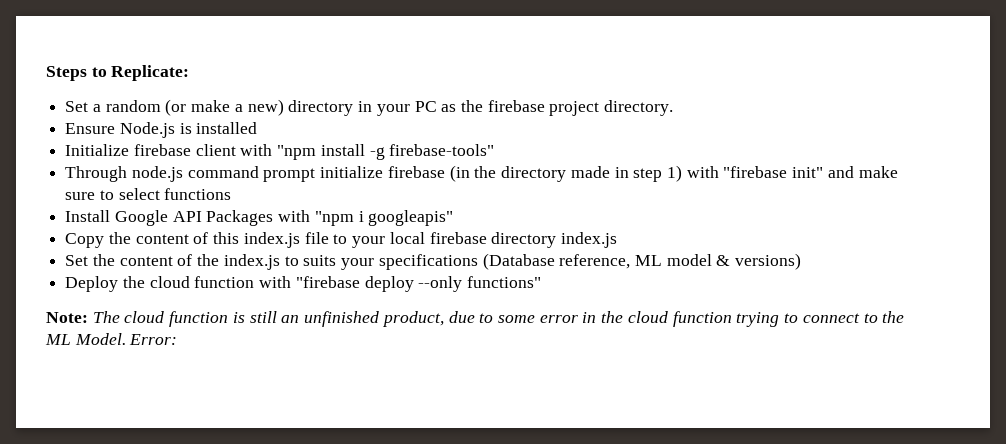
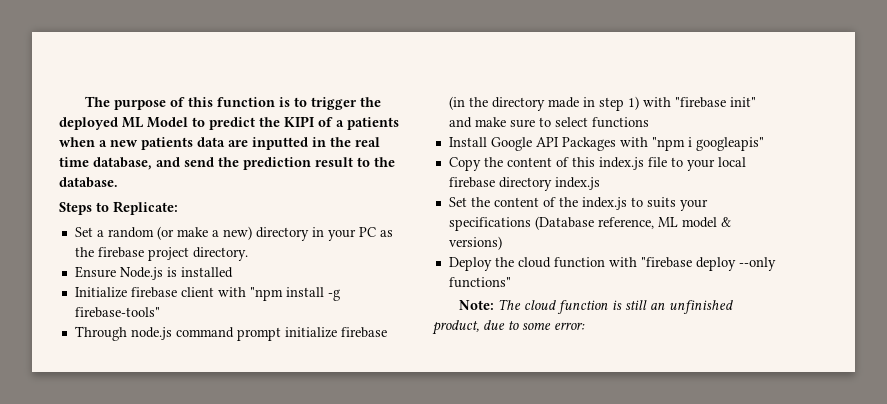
+ The purpose of this function is to trigger the deployed ML Model to predict the KIPI of a patients when a new patients data are inputted in the real time database, and send the prediction result to the database.
- Note: The cloud function is still an unfinished product, due to some error in the cloud function trying to connect to the ML Model. Error:
+ Note: The cloud function is still an unfinished product, due to some error:

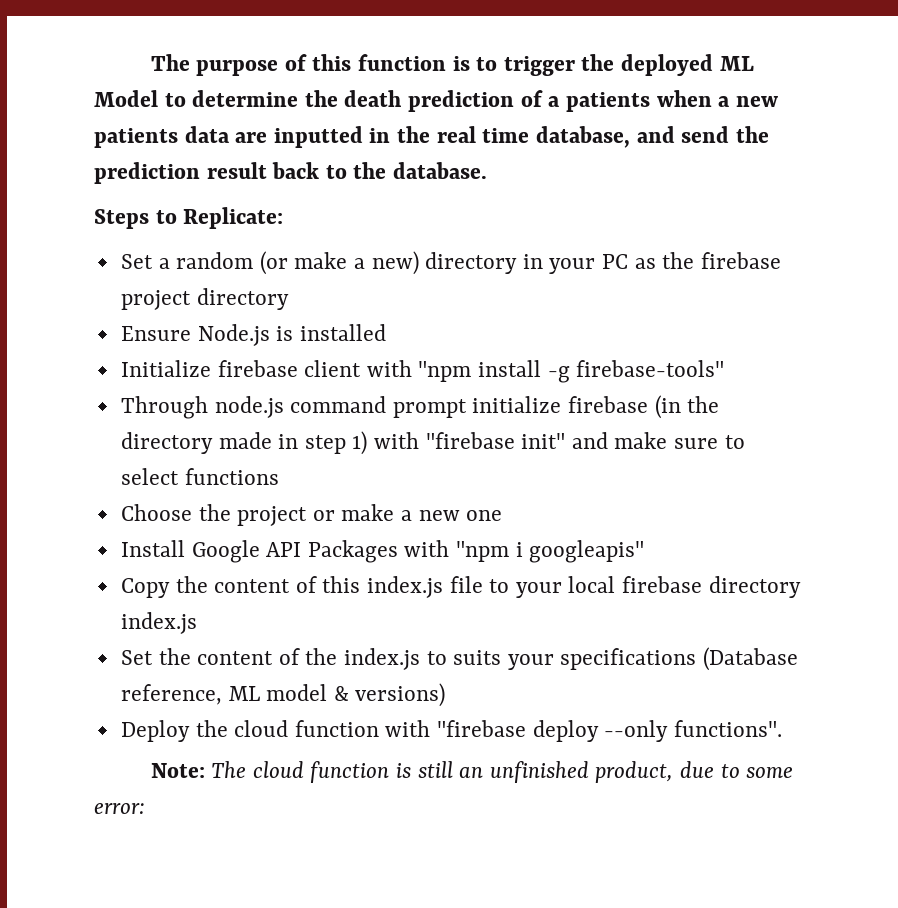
- The purpose of this function is to trigger the deployed ML Model to predict the KIPI of a patients when a new patients data are inputted in the real time database, and send the prediction result to the database.
+ The purpose of this function is to trigger the deployed ML Model to determine the death prediction of a patients when a new patients data are inputted in the real time database, and send the prediction result back to the database.
- Set a random (or make a new) directory in your PC as the firebase project directory.
+ Set a random (or make a new) directory in your PC as the firebase project directory
+ Choose the project or make a new one
- Deploy the cloud function with "firebase deploy --only functions"
+ Deploy the cloud function with "firebase deploy --only functions".

